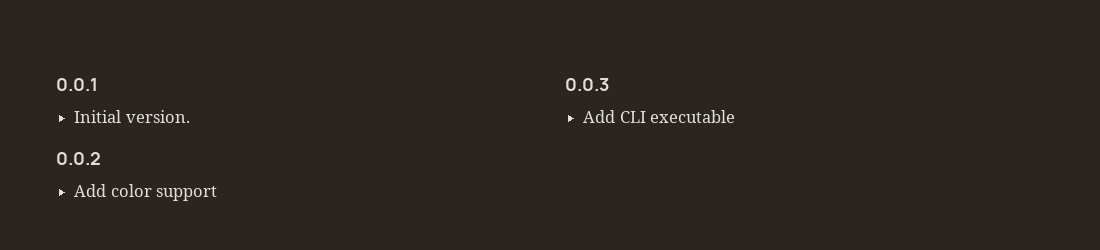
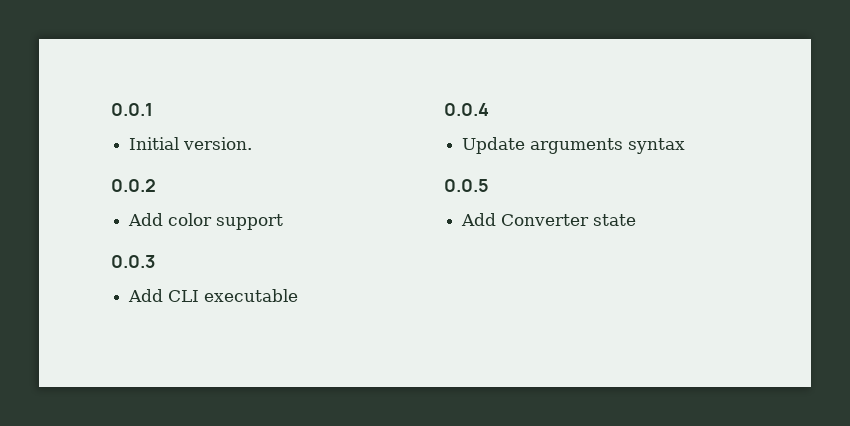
+ 0.0.4
+ Update arguments syntax
+ 0.0.5
+ Add Converter state

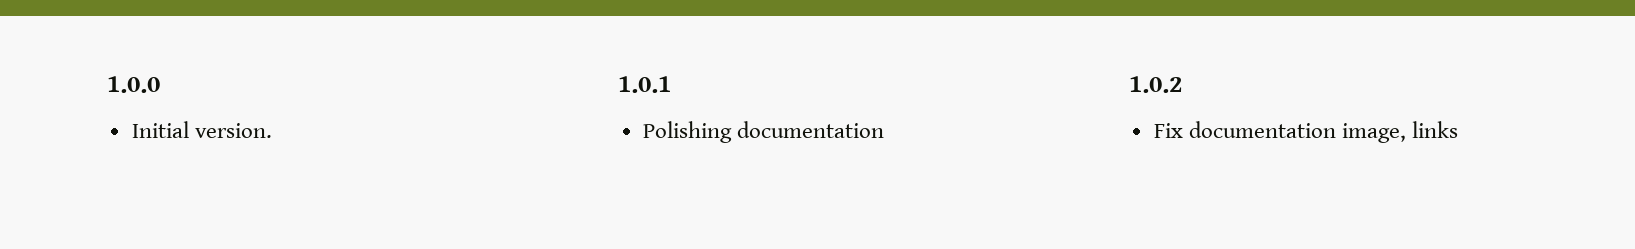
- 0.0.1
+ 1.0.0
- 0.0.2
- Add color support
- 0.0.3
- Add CLI executable
- 0.0.4
- Update arguments syntax
- 0.0.5
- Add Converter state
+ 1.0.1
+ Polishing documentation
+ 1.0.2
+ Fix documentation image, links

